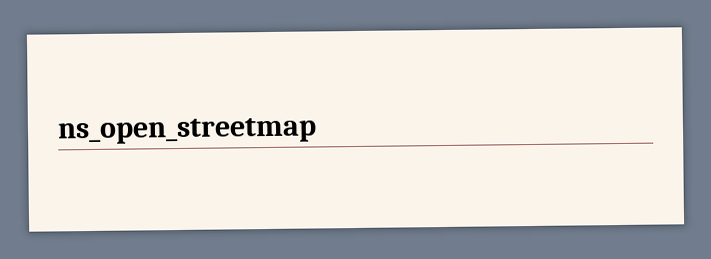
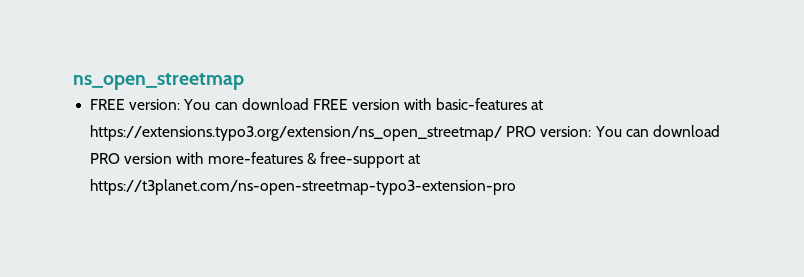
+ FREE version: You can download FREE version with basic-features at https://extensions.typo3.org/extension/ns_open_streetmap/ PRO version: You can download PRO version with more-features & free-support at https://t3planet.com/ns-open-streetmap-typo3-extension-pro

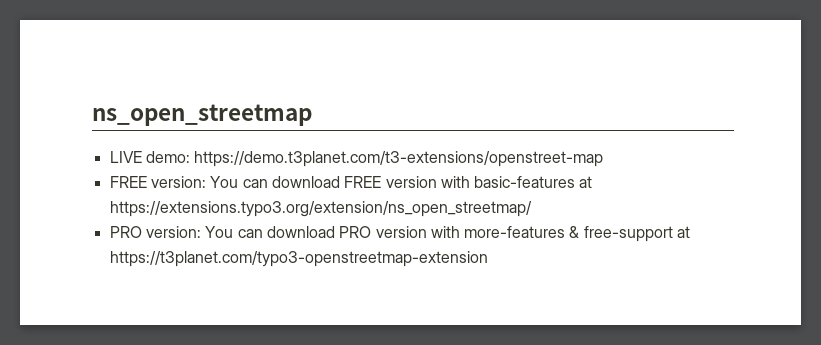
+ LIVE demo: https://demo.t3planet.com/t3-extensions/openstreet-map
- FREE version: You can download FREE version with basic-features at https://extensions.typo3.org/extension/ns_open_streetmap/ PRO version: You can download PRO version with more-features & free-support at https://t3planet.com/ns-open-streetmap-typo3-extension-pro
+ FREE version: You can download FREE version with basic-features at https://extensions.typo3.org/extension/ns_open_streetmap/
+ PRO version: You can download PRO version with more-features & free-support at https://t3planet.com/typo3-openstreetmap-extension

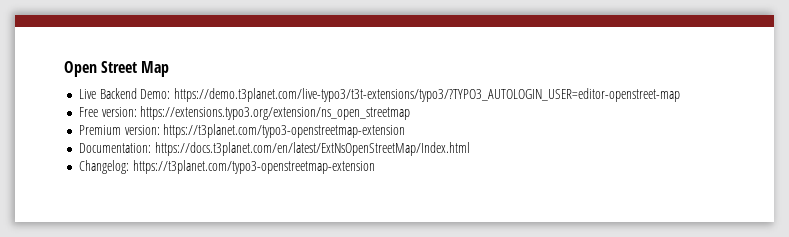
- ns_open_streetmap
- LIVE demo: https://demo.t3planet.com/t3-extensions/openstreet-map
- FREE version: You can download FREE version with basic-features at https://extensions.typo3.org/extension/ns_open_streetmap/
- PRO version: You can download PRO version with more-features & free-support at https://t3planet.com/typo3-openstreetmap-extension
+ Open Street Map
+ Live Backend Demo: https://demo.t3planet.com/live-typo3/t3t-extensions/typo3/?TYPO3_AUTOLOGIN_USER=editor-openstreet-map
+ Free version: https://extensions.typo3.org/extension/ns_open_streetmap
+ Premium version: https://t3planet.com/typo3-openstreetmap-extension
+ Documentation: https://docs.t3planet.com/en/latest/ExtNsOpenStreetMap/Index.html
+ Changelog: https://t3planet.com/typo3-openstreetmap-extension

